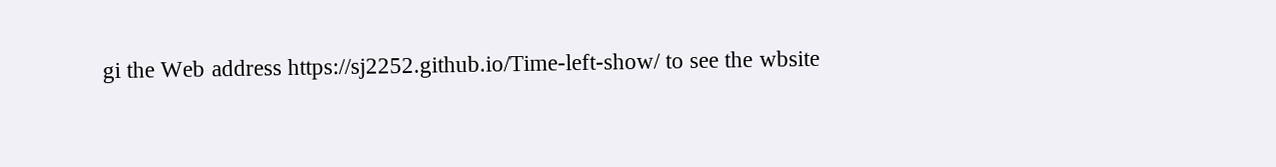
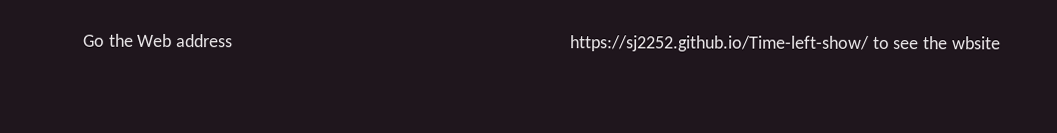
- gi the Web address https://sj2252.github.io/Time-left-show/ to see the wbsite
+ Go the Web address https://sj2252.github.io/Time-left-show/ to see the wbsite

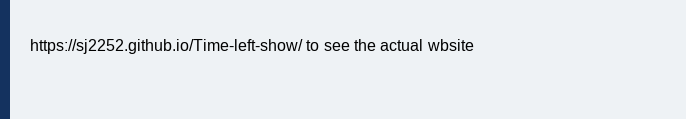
- Go the Web address https://sj2252.github.io/Time-left-show/ to see the wbsite
+ https://sj2252.github.io/Time-left-show/ to see the actual wbsite

